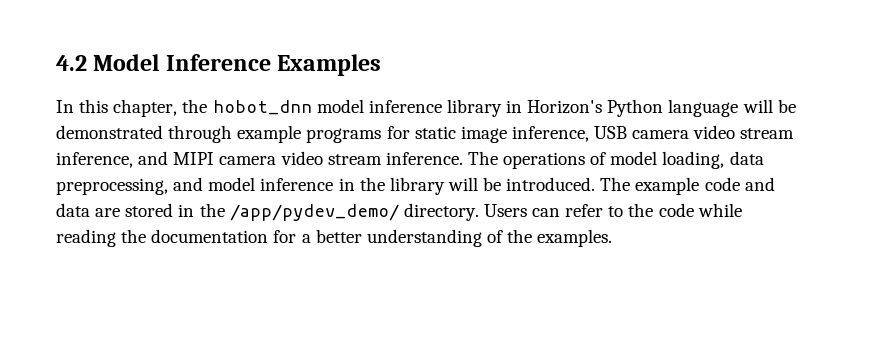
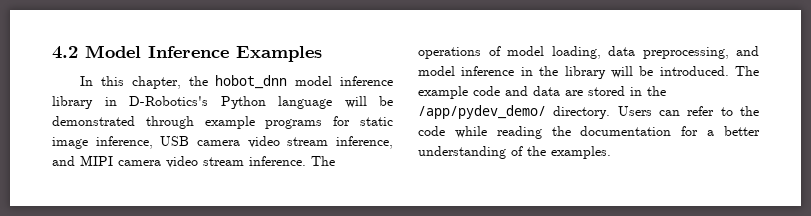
- In this chapter, the hobot_dnn model inference library in Horizon's Python language will be demonstrated through example programs for static image inference, USB camera video stream inference, and MIPI camera video stream inference.
+ In this chapter, the hobot_dnn model inference library in D-Robotics's Python language will be demonstrated through example programs for static image inference, USB camera video stream inference, and MIPI camera video stream inference.

